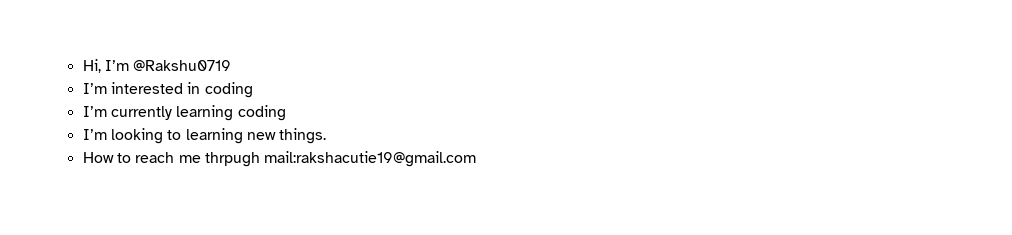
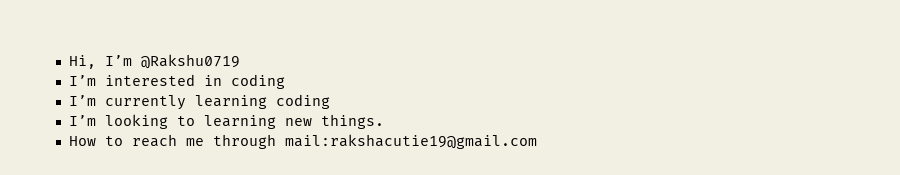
- How to reach me thrpugh mail:rakshacutie19@gmail.com
+ How to reach me through mail:rakshacutie19@gmail.com

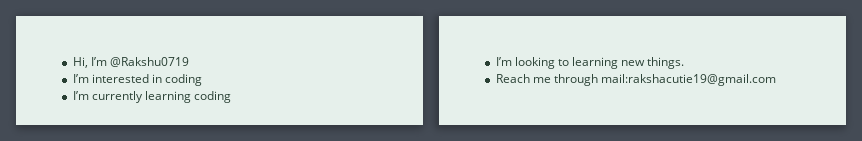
- How to reach me through mail:rakshacutie19@gmail.com
+ Reach me through mail:rakshacutie19@gmail.com

